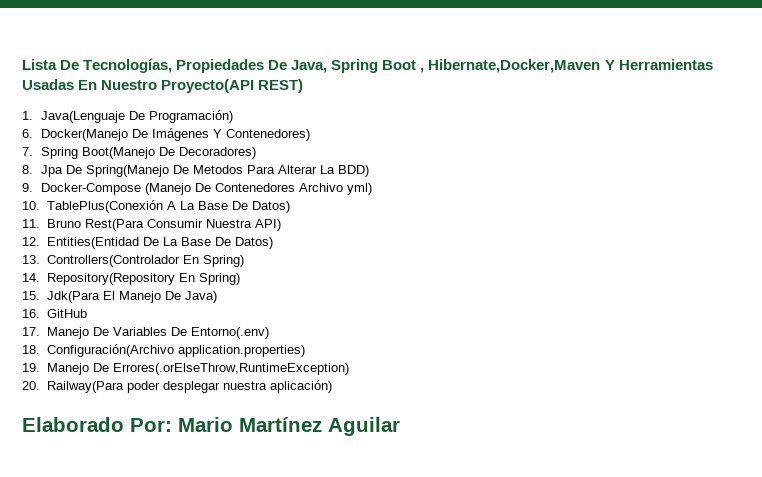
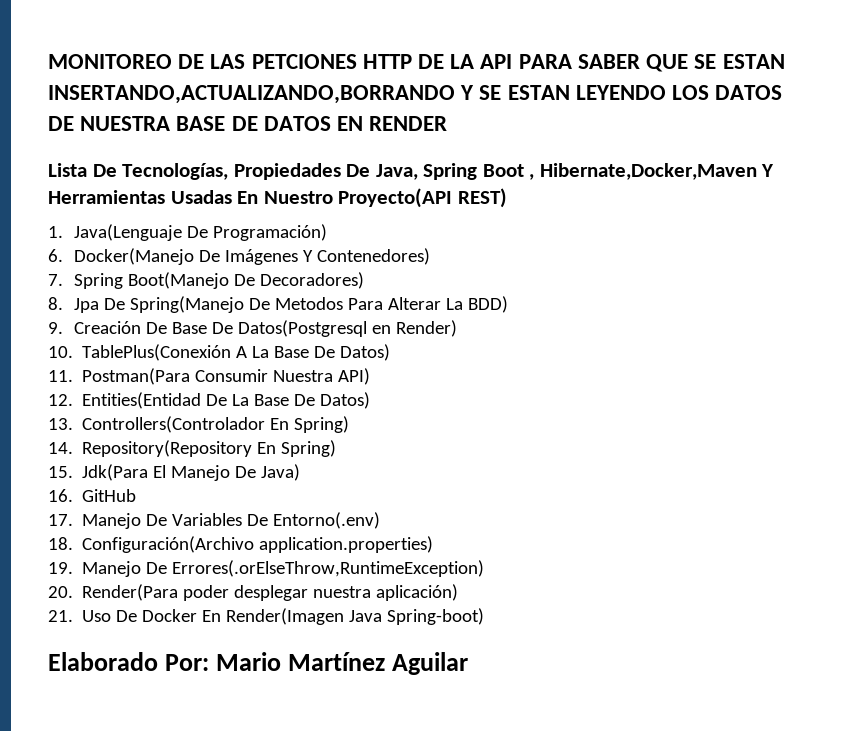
+ MONITOREO DE LAS PETCIONES HTTP DE LA API PARA SABER QUE SE ESTAN INSERTANDO,ACTUALIZANDO,BORRANDO Y SE ESTAN LEYENDO LOS DATOS DE NUESTRA BASE DE DATOS EN RENDER
- 9. Docker-Compose (Manejo De Contenedores Archivo yml)
+ 9. Creación De Base De Datos(Postgresql en Render)
- 11. Bruno Rest(Para Consumir Nuestra API)
+ 11. Postman(Para Consumir Nuestra API)
- 20. Railway(Para poder desplegar nuestra aplicación)
+ 20. Render(Para poder desplegar nuestra aplicación)
+ 21. Uso De Docker En Render(Imagen Java Spring-boot)

